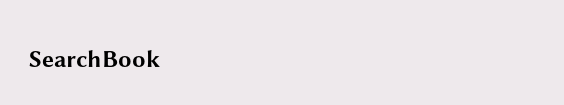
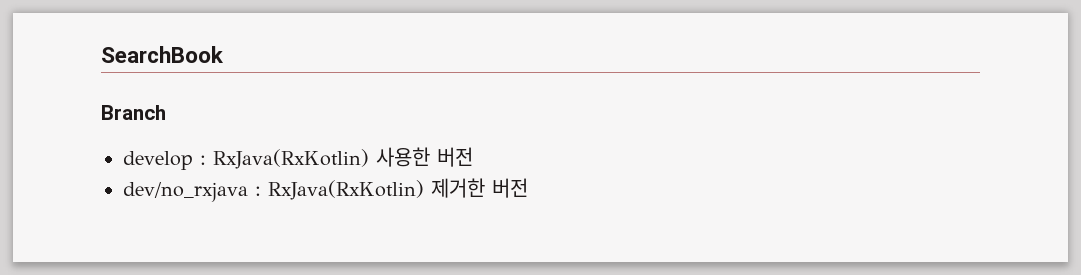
+ Branch
+ develop : RxJava(RxKotlin) 사용한 버전
+ dev/no_rxjava : RxJava(RxKotlin) 제거한 버전

